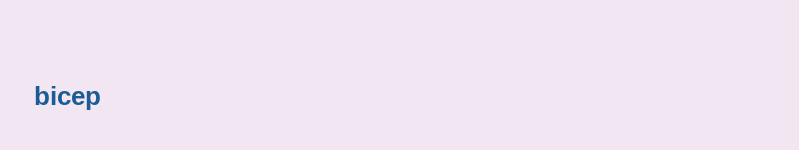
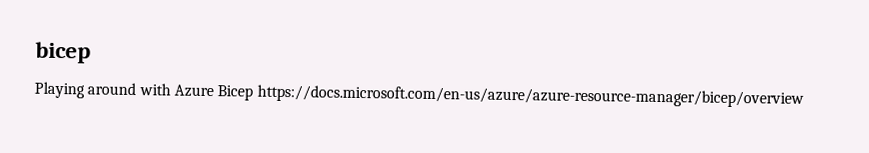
+ Playing around with Azure Bicep https://docs.microsoft.com/en-us/azure/azure-resource-manager/bicep/overview

